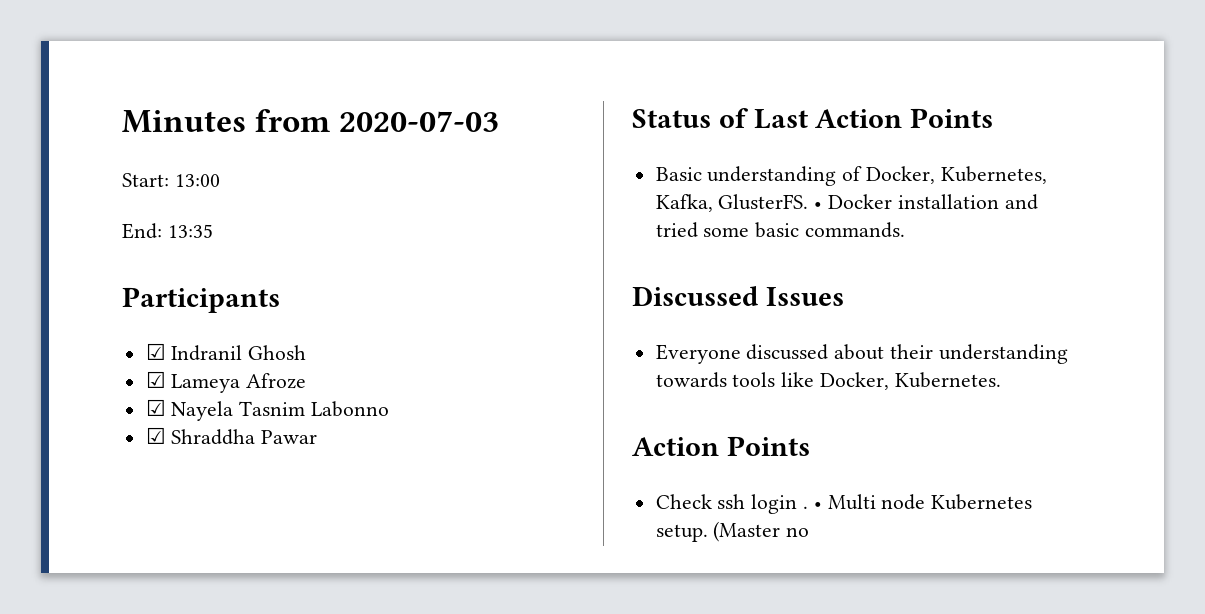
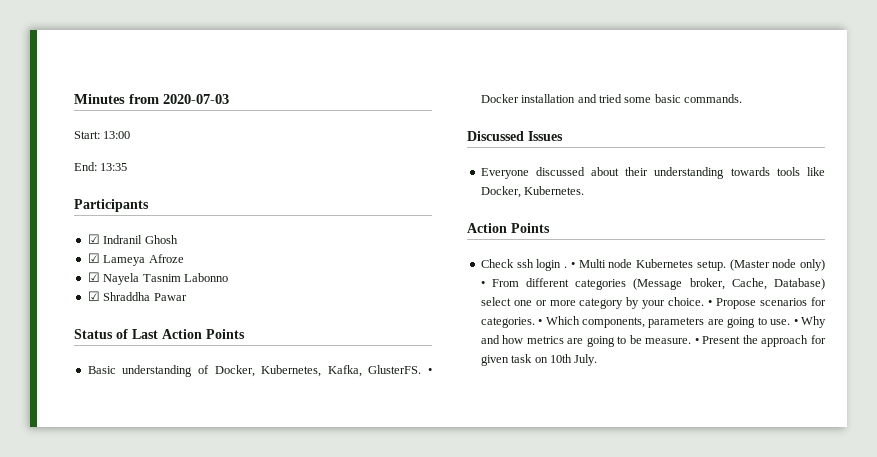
- (Master no
+ (Master node only) • From different categories (Message broker, Cache, Database) select one or more category by your choice. • Propose scenarios for categories. • Which components, parameters are going to use. • Why and how metrics are going to be measure. • Present the approach for given task on 10th July.

